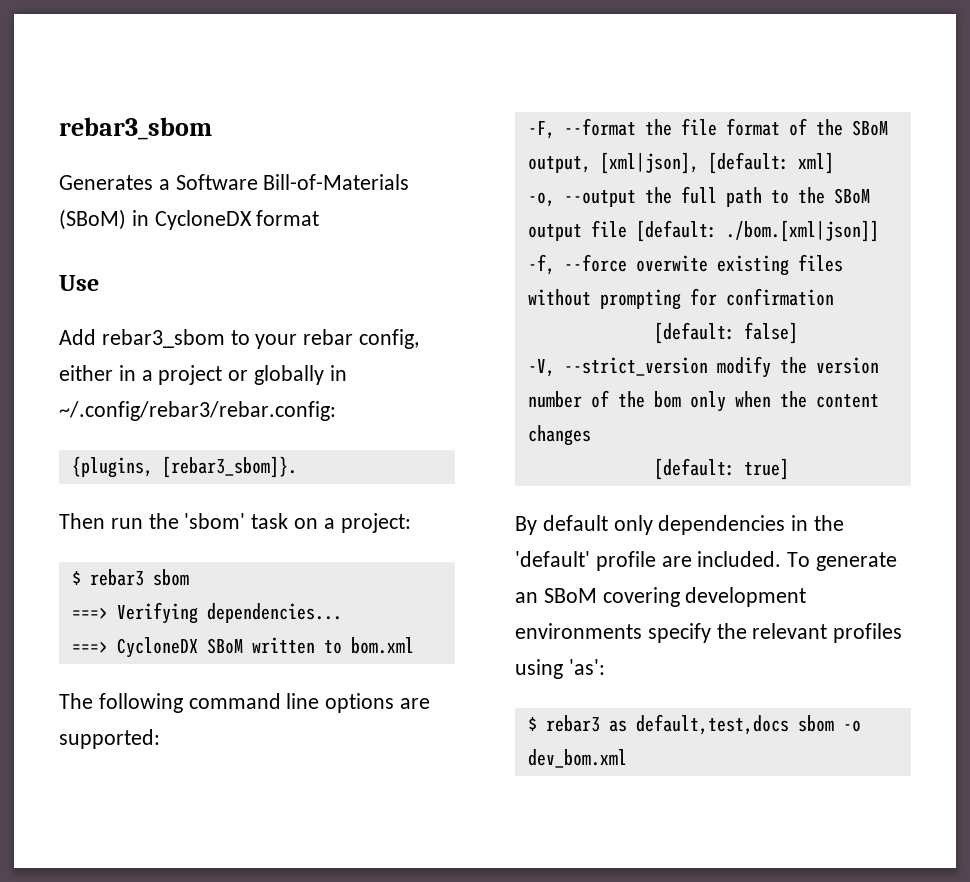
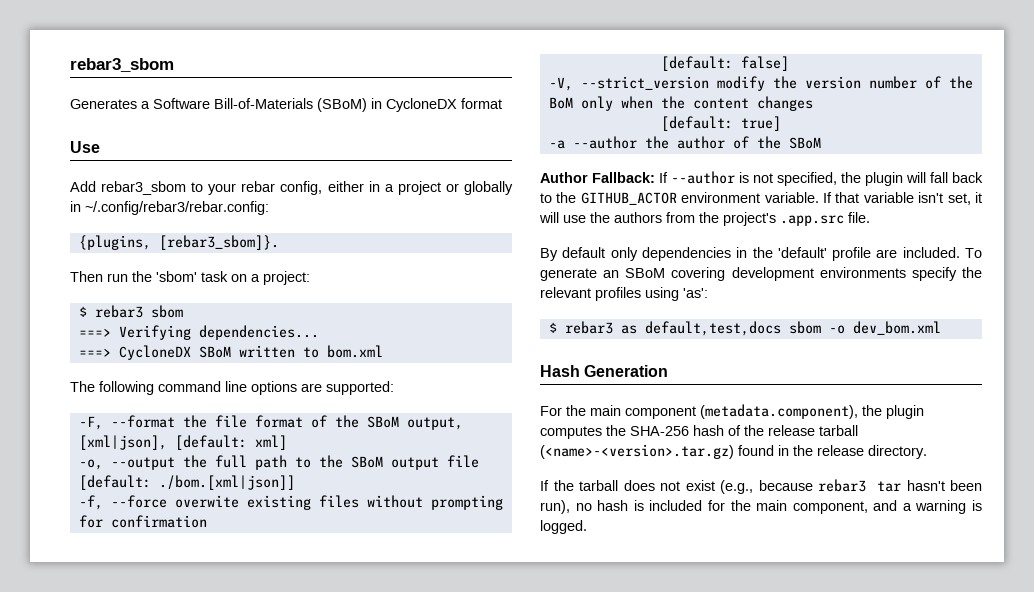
- -V, --strict_version modify the version number of the bom only when the content changes
+ -V, --strict_version modify the version number of the BoM only when the content changes
+ -a --author the author of the SBoM
+ Author Fallback: If --author is not specified, the plugin will fall back to the GITHUB_ACTOR environment variable. If that variable isn't set, it will use the authors from the project's .app.src file.
+ Hash Generation
+ For the main component (metadata.component), the plugin computes the SHA-256 hash of the release tarball (<name>-<version>.tar.gz) found in the release directory.
+ If the tarball does not exist (e.g., because rebar3 tar hasn't been run), no hash is included for the main component, and a warning is logged.

